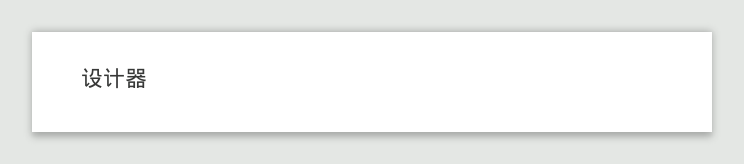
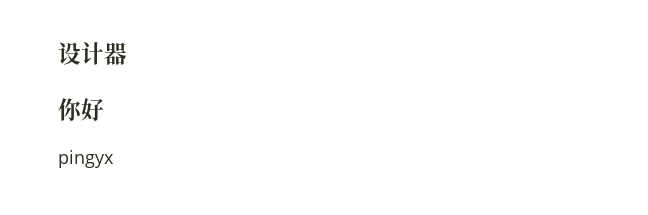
+ 你好
+ pingyx

